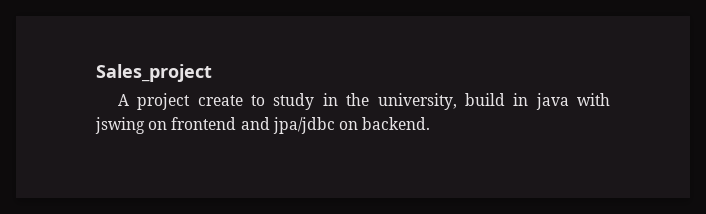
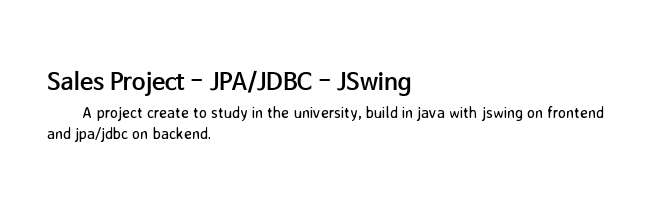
- Sales_project
+ Sales Project - JPA/JDBC - JSwing

